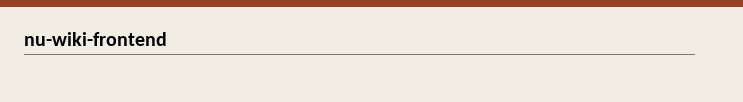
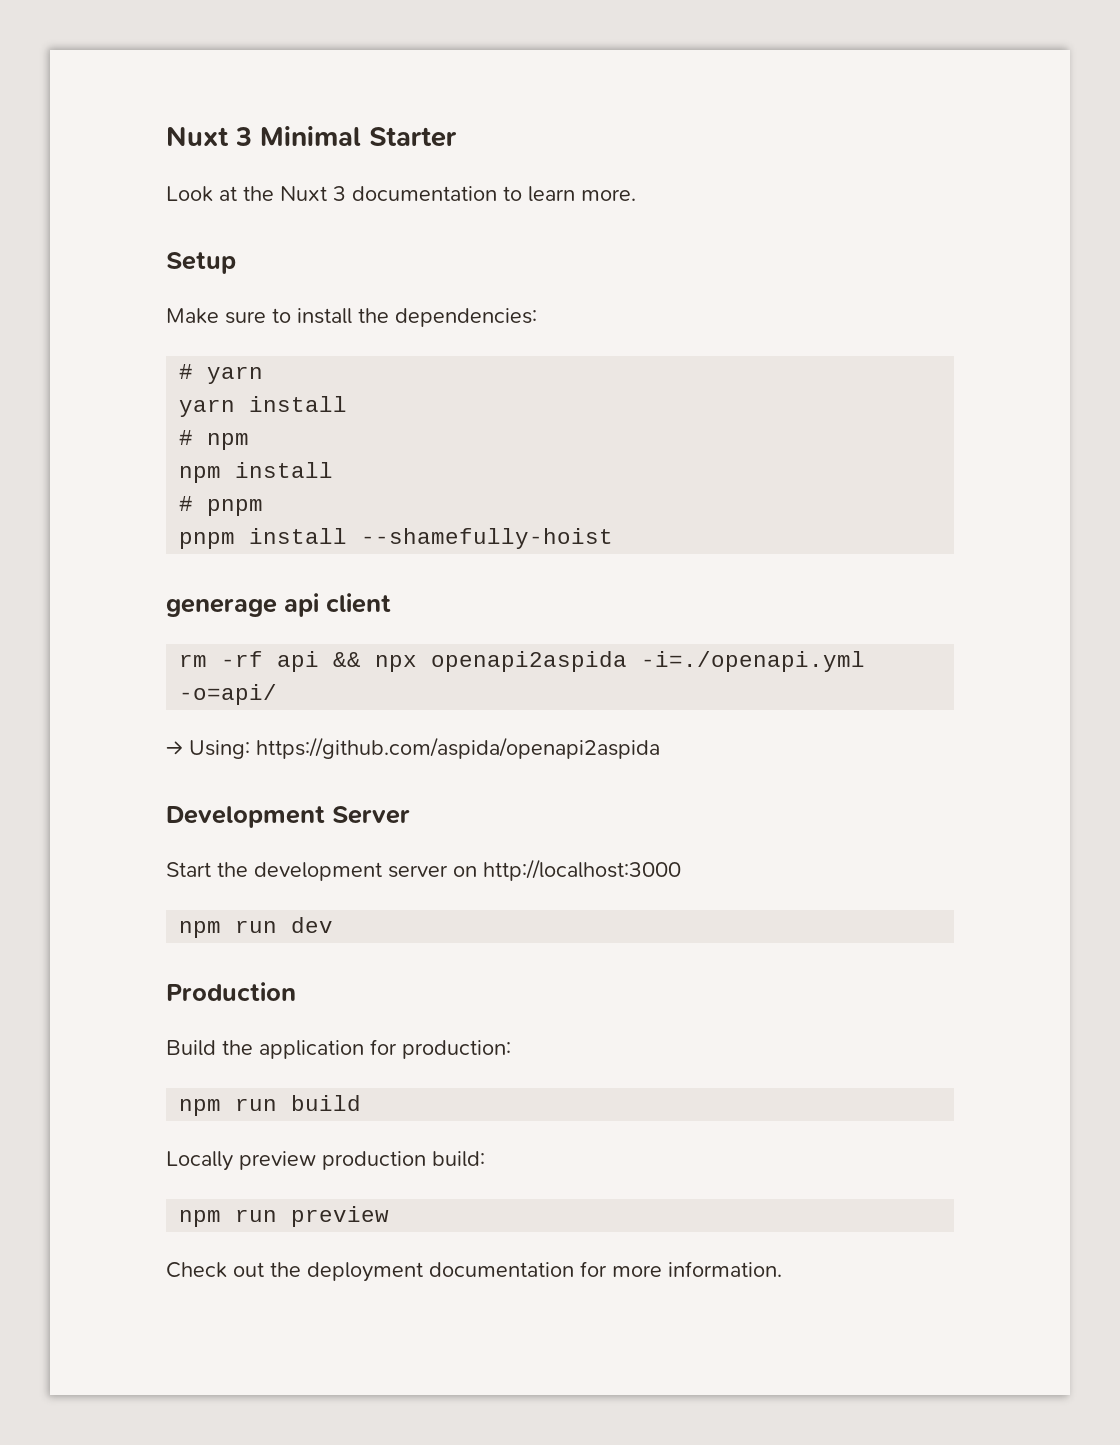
- nu-wiki-frontend
+ Nuxt 3 Minimal Starter
+ Look at the Nuxt 3 documentation to learn more.
+ Setup
+ Make sure to install the dependencies:
+ # yarn
+ yarn install
+ # npm
+ npm install
+ # pnpm
+ pnpm install --shamefully-hoist
+ generage api client
+ rm -rf api && npx openapi2aspida -i=./openapi.yml -o=api/
+ → Using: https://github.com/aspida/openapi2aspida
+ Development Server
+ Start the development server on http://localhost:3000
+ npm run dev
+ Production
+ Build the application for production:
+ npm run build
+ Locally preview production build:
+ npm run preview
+ Check out the deployment documentation for more information.

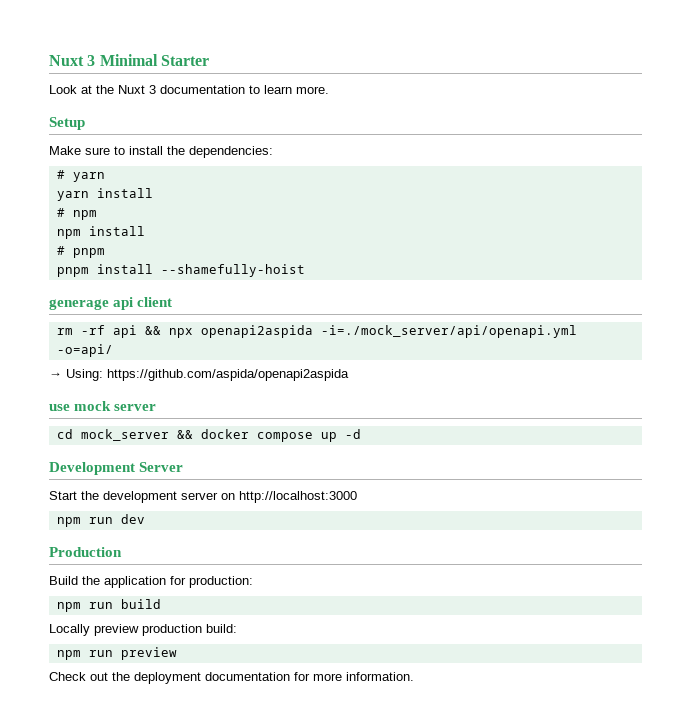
- rm -rf api && npx openapi2aspida -i=./openapi.yml -o=api/
+ rm -rf api && npx openapi2aspida -i=./mock_server/api/openapi.yml -o=api/
+ use mock server
+ cd mock_server && docker compose up -d

